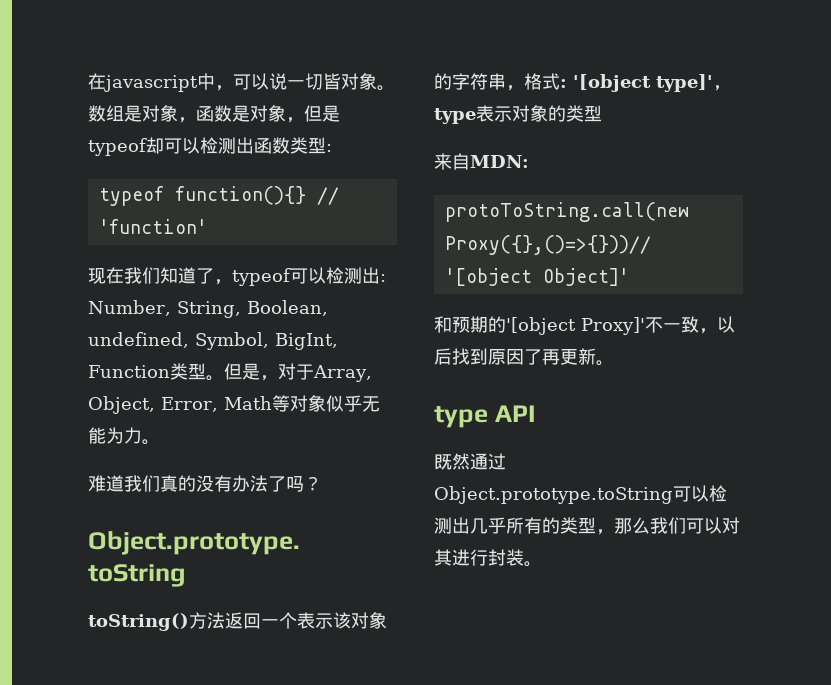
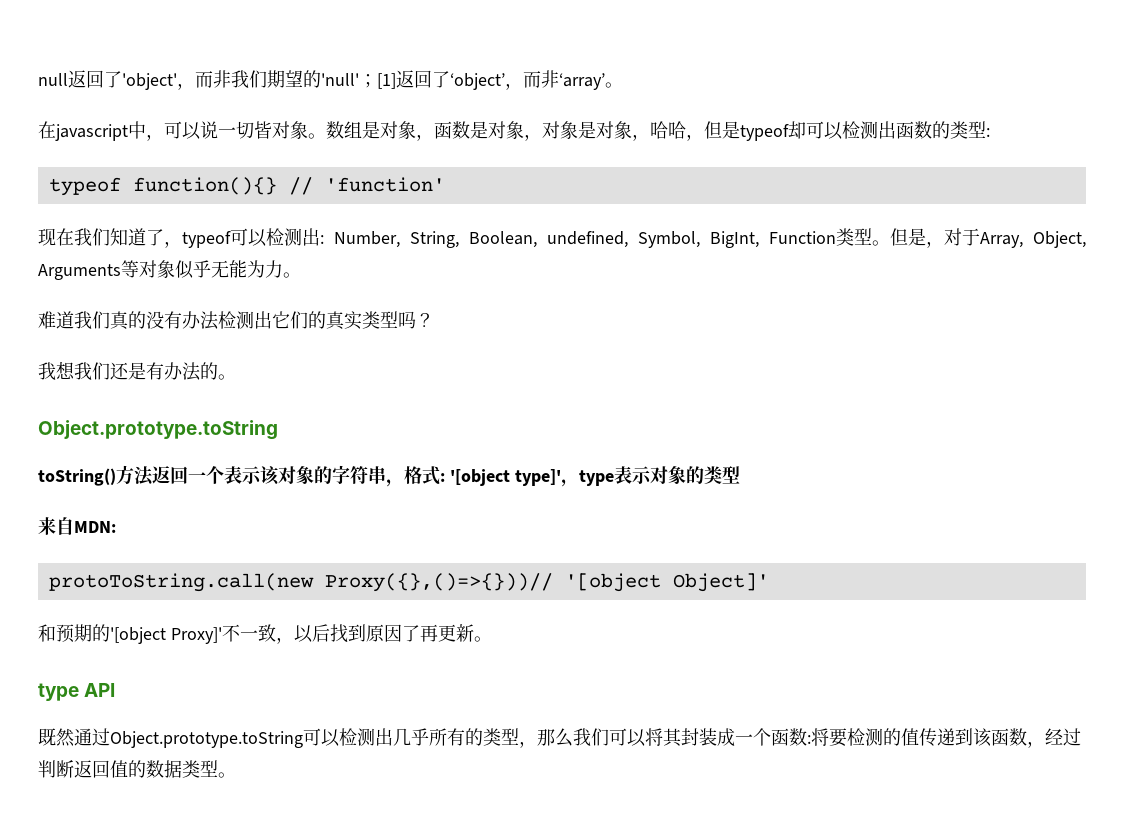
+ null返回了'object'，而非我们期望的'null'；[1]返回了‘object’，而非‘array’。
- 数组是对象，函数是对象，但是typeof却可以检测出函数类型:
+ 数组是对象，函数是对象，对象是对象，哈哈，但是typeof却可以检测出函数的类型:
- 但是，对于Array, Object, Error, Math等对象似乎无能为力。
+ 但是，对于Array, Object, Arguments等对象似乎无能为力。
- 难道我们真的没有办法了吗？
+ 难道我们真的没有办法检测出它们的真实类型吗？
+ 我想我们还是有办法的。
- 既然通过Object.prototype.toString可以检测出几乎所有的类型，那么我们可以对其进行封装。
+ 既然通过Object.prototype.toString可以检测出几乎所有的类型，那么我们可以将其封装成一个函数:将要检测的值传递到该函数，经过判断返回值的数据类型。

